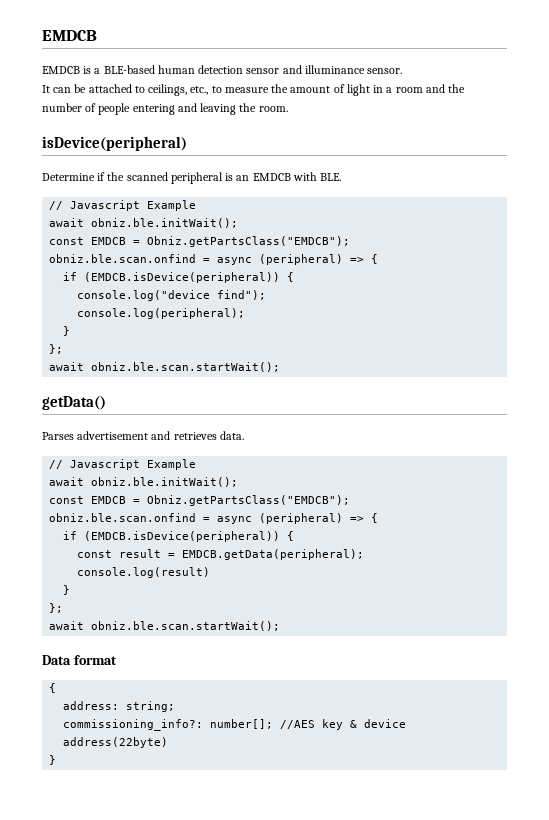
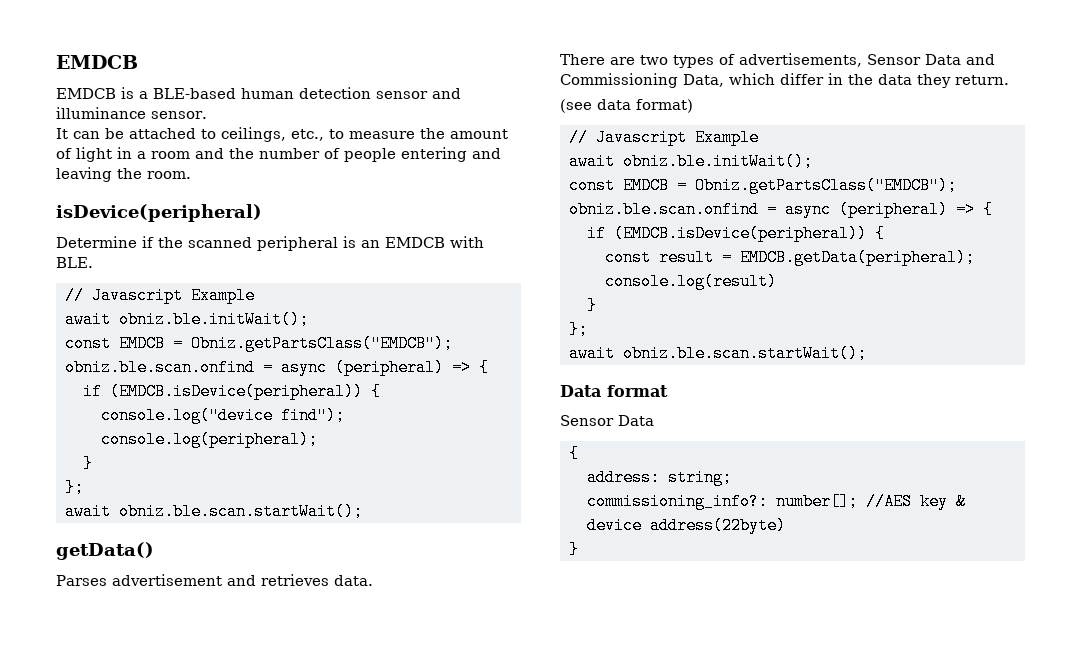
+ There are two types of advertisements, Sensor Data and Commissioning Data, which differ in the data they return.
+ (see data format)
  Data format
+ Sensor Data

